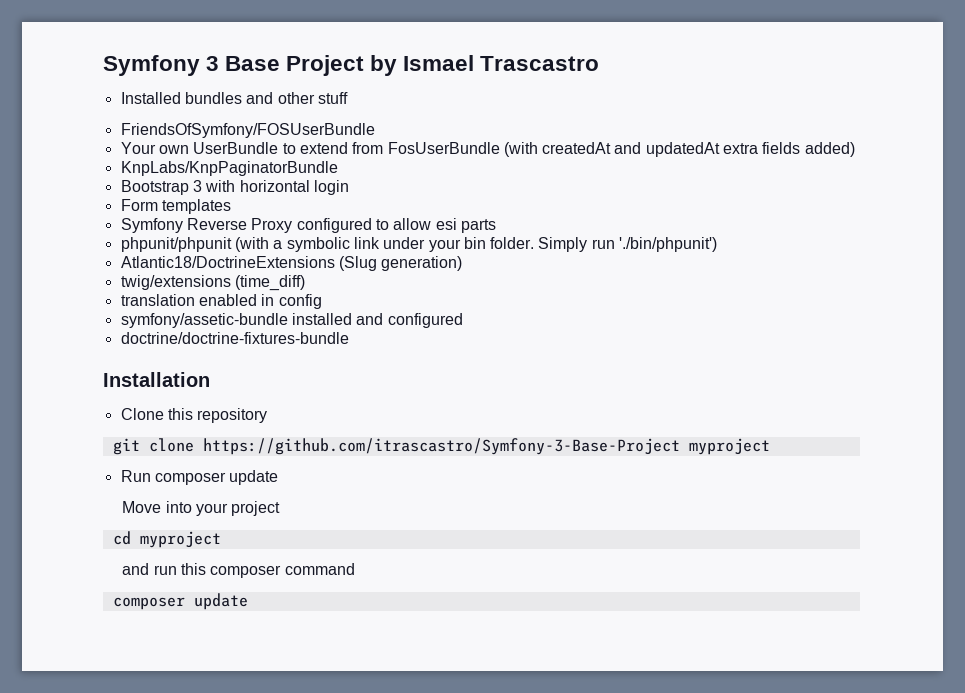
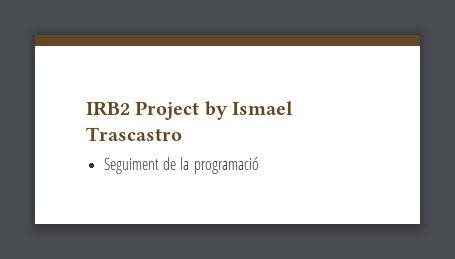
- Symfony 3 Base Project by Ismael Trascastro
+ IRB2 Project by Ismael Trascastro
- Installed bundles and other stuff
- FriendsOfSymfony/FOSUserBundle
- Your own UserBundle to extend from FosUserBundle (with createdAt and updatedAt extra fields added)
- KnpLabs/KnpPaginatorBundle
- Bootstrap 3 with horizontal login
- Form templates
- Symfony Reverse Proxy configured to allow esi parts
- phpunit/phpunit (with a symbolic link under your bin folder. Simply run './bin/phpunit')
- Atlantic18/DoctrineExtensions (Slug generation)
- twig/extensions (time_diff)
- translation enabled in config
- symfony/assetic-bundle installed and configured
- doctrine/doctrine-fixtures-bundle
- Installation
- Clone this repository
- git clone https://github.com/itrascastro/Symfony-3-Base-Project myproject
- Run composer update
- Move into your project
- cd myproject
- and run this composer command
- composer update
+ Seguiment de la programació

